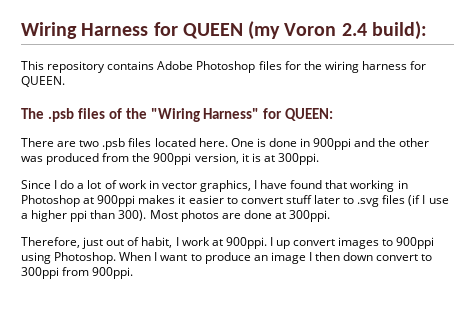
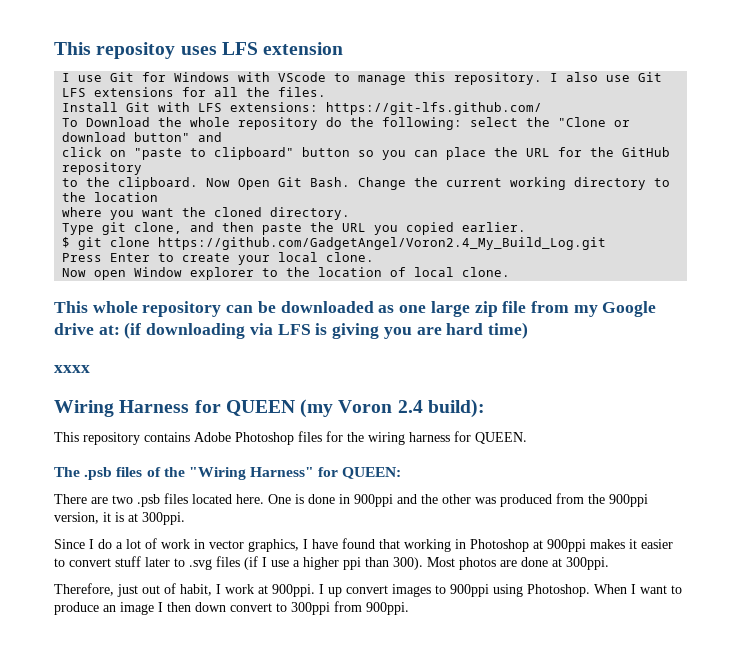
+ This repositoy uses LFS extension
+ I use Git for Windows with VScode to manage this repository. I also use Git LFS extensions for all the files.
+ Install Git with LFS extensions: https://git-lfs.github.com/
+ To Download the whole repository do the following: select the "Clone or download button" and
+ click on "paste to clipboard" button so you can place the URL for the GitHub repository
+ to the clipboard. Now Open Git Bash. Change the current working directory to the location
+ where you want the cloned directory.
+ Type git clone, and then paste the URL you copied earlier.
+ $ git clone https://github.com/GadgetAngel/Voron2.4_My_Build_Log.git
+ Press Enter to create your local clone.
+ Now open Window explorer to the location of local clone.
+ This whole repository can be downloaded as one large zip file from my Google drive at: (if downloading via LFS is giving you are hard time)
+ xxxx

